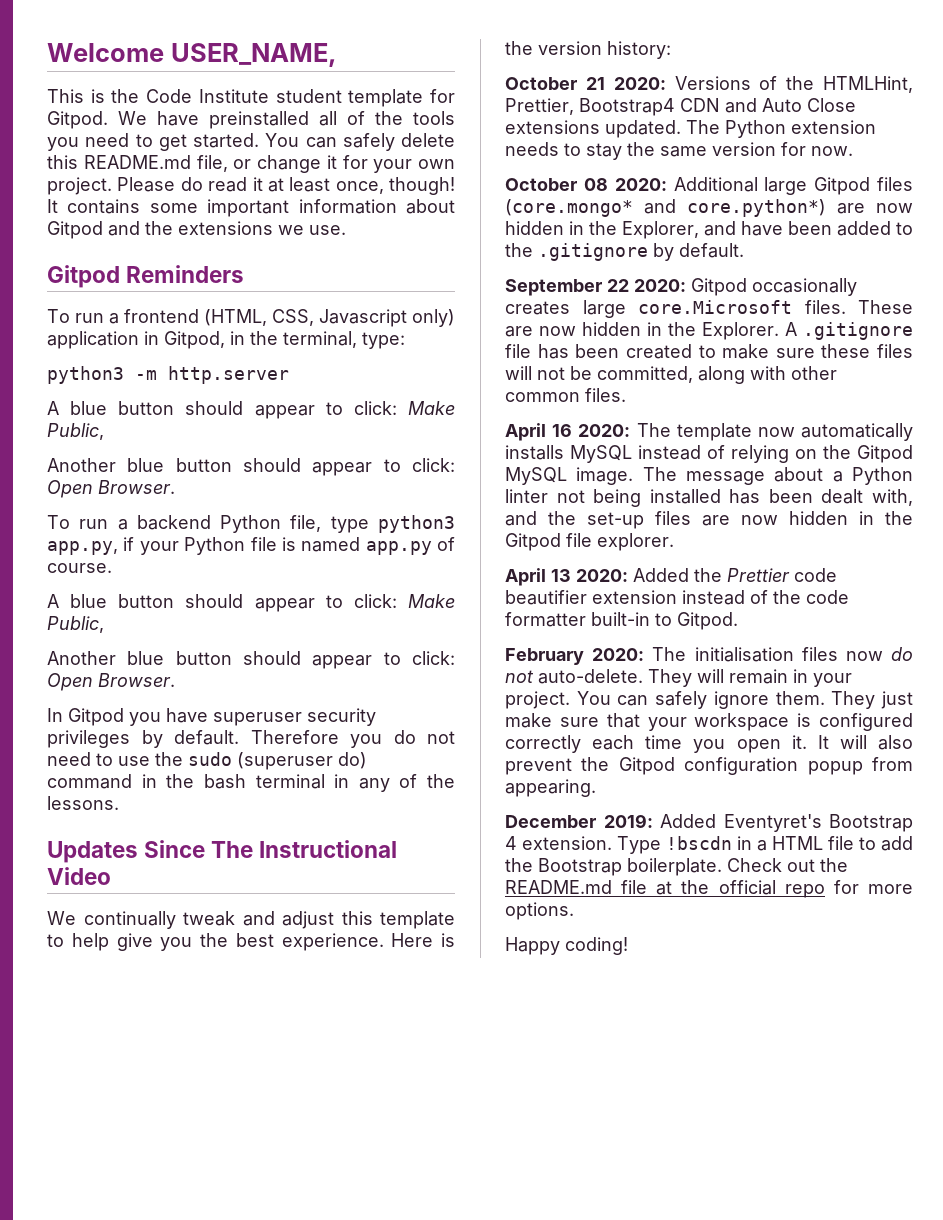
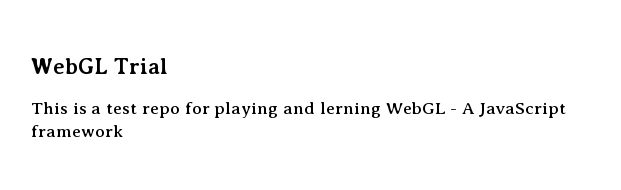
- Welcome USER_NAME,
+ WebGL Trial
- This is the Code Institute student template for Gitpod. We have preinstalled all of the tools you need to get started. You can safely delete this README.md file, or change it for your own project. Please do read it at least once, though! It contains some important information about Gitpod and the extensions we use.
- Gitpod Reminders
- To run a frontend (HTML, CSS, Javascript only) application in Gitpod, in the terminal, type:
- python3 -m http.server
- A blue button should appear to click: Make Public,
- Another blue button should appear to click: Open Browser.
- To run a backend Python file, type python3 app.py, if your Python file is named app.py of course.
- A blue button should appear to click: Make Public,
- Another blue button should appear to click: Open Browser.
- In Gitpod you have superuser security privileges by default. Therefore you do not need to use the sudo (superuser do) command in the bash terminal in any of the lessons.
- Updates Since The Instructional Video
- We continually tweak and adjust this template to help give you the best experience. Here is the version history:
- October 21 2020: Versions of the HTMLHint, Prettier, Bootstrap4 CDN and Auto Close extensions updated. The Python extension needs to stay the same version for now.
- October 08 2020: Additional large Gitpod files (core.mongo* and core.python*) are now hidden in the Explorer, and have been added to the .gitignore by default.
- September 22 2020: Gitpod occasionally creates large core.Microsoft files. These are now hidden in the Explorer. A .gitignore file has been created to make sure these files will not be committed, along with other common files.
- April 16 2020: The template now automatically installs MySQL instead of relying on the Gitpod MySQL image. The message about a Python linter not being installed has been dealt with, and the set-up files are now hidden in the Gitpod file explorer.
- April 13 2020: Added the Prettier code beautifier extension instead of the code formatter built-in to Gitpod.
- February 2020: The initialisation files now do not auto-delete. They will remain in your project. You can safely ignore them. They just make sure that your workspace is configured correctly each time you open it. It will also prevent the Gitpod configuration popup from appearing.
- December 2019: Added Eventyret's Bootstrap 4 extension. Type !bscdn in a HTML file to add the Bootstrap boilerplate. Check out the README.md file at the official repo for more options.
- Happy coding!
+ This is a test repo for playing and lerning WebGL - A JavaScript framework

